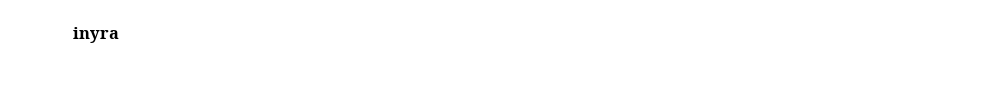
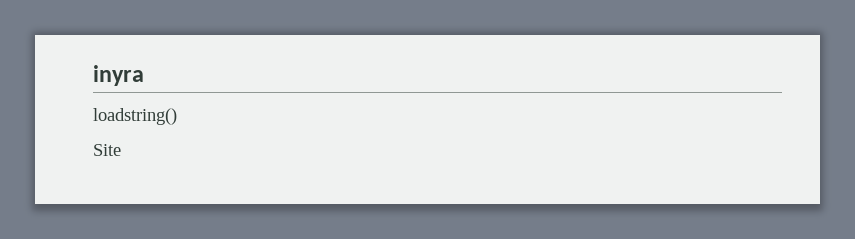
+ loadstring()
+ Site

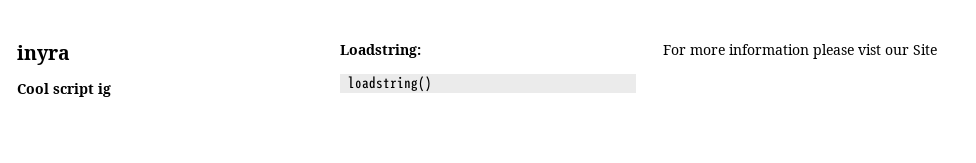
+ Cool script ig
+ Loadstring:
  loadstring()
- Site
+ For more information please vist our Site

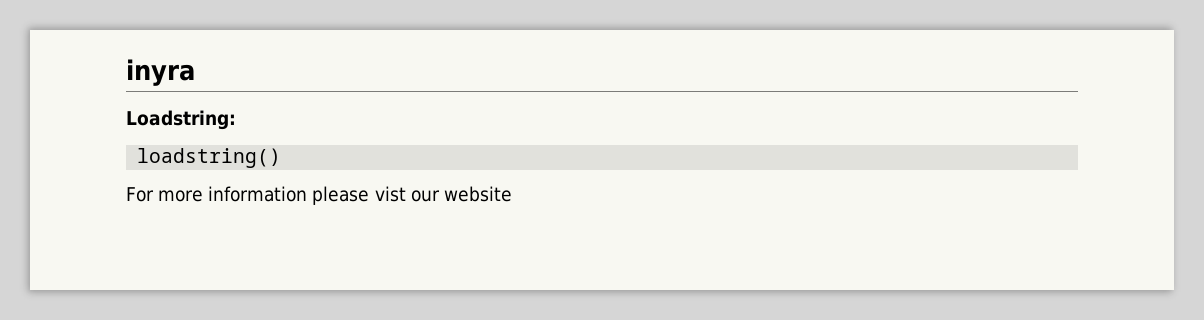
- Cool script ig
- For more information please vist our Site
+ For more information please vist our website

